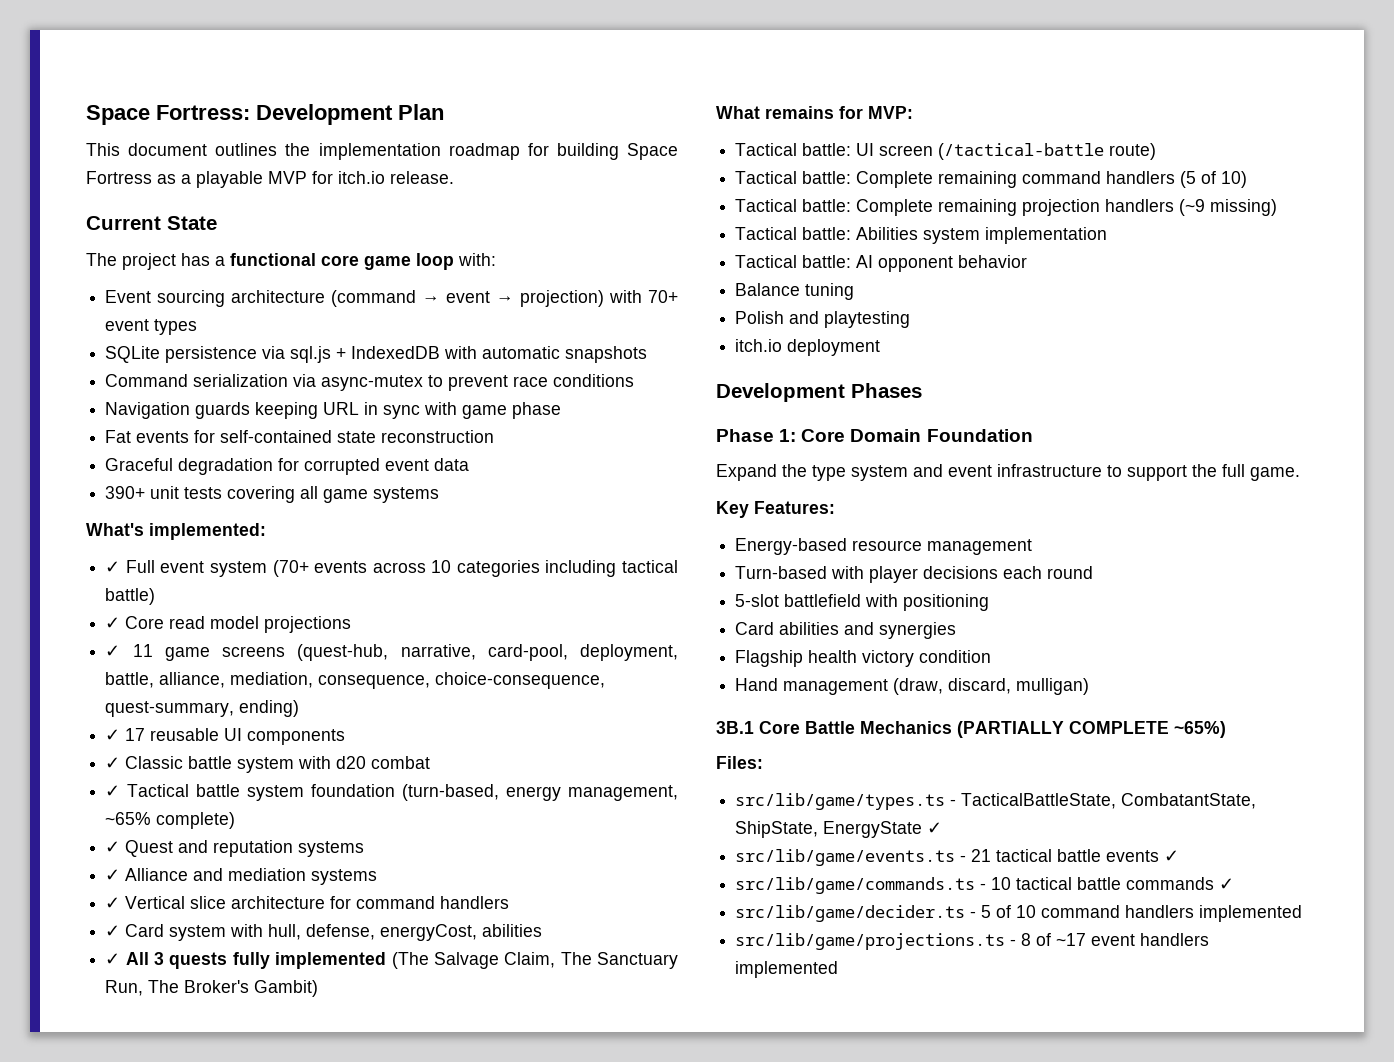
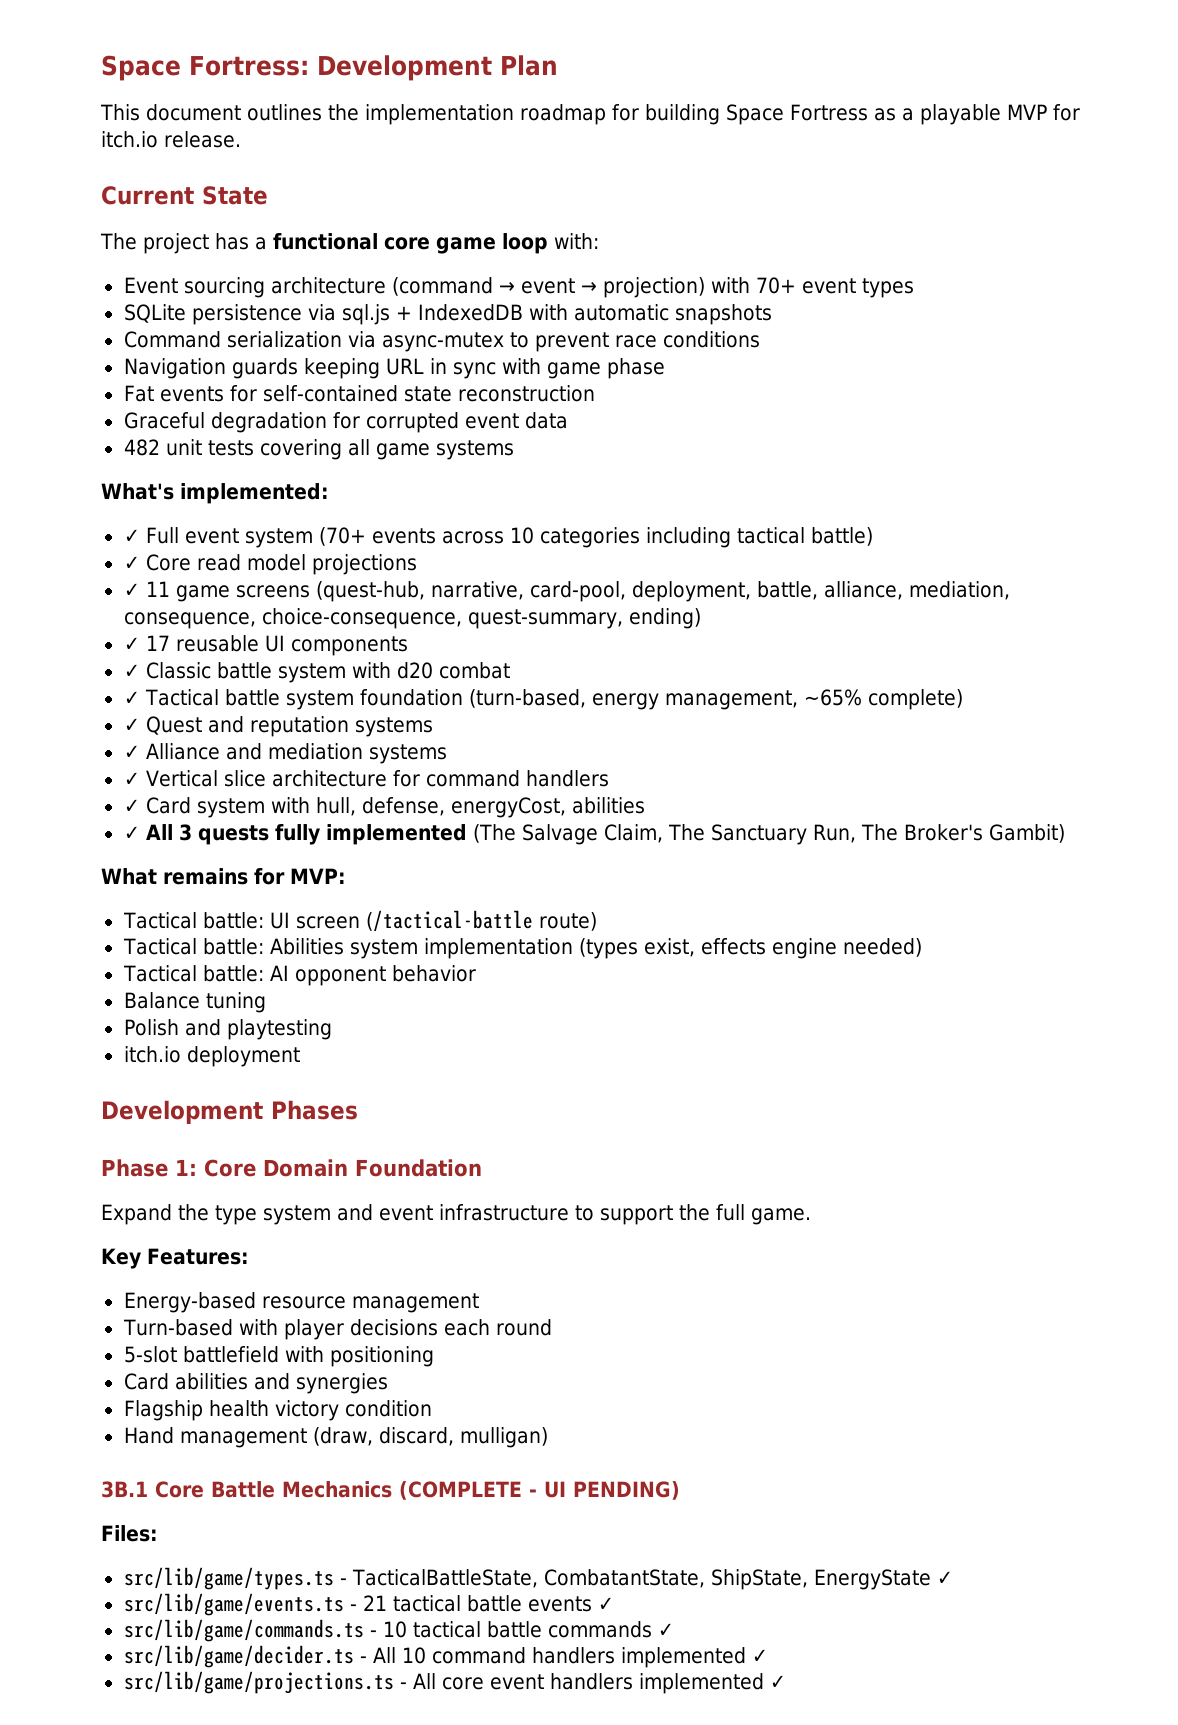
- 390+ unit tests covering all game systems
+ 482 unit tests covering all game systems
- Tactical battle: Complete remaining command handlers (5 of 10)
- Tactical battle: Complete remaining projection handlers (~9 missing)
- Tactical battle: Abilities system implementation
+ Tactical battle: Abilities system implementation (types exist, effects engine needed)
- 3B.1 Core Battle Mechanics (PARTIALLY COMPLETE ~65%)
+ 3B.1 Core Battle Mechanics (COMPLETE - UI PENDING)
- src/lib/game/decider.ts - 5 of 10 command handlers implemented
+ src/lib/game/decider.ts - All 10 command handlers implemented ✓
- src/lib/game/projections.ts - 8 of ~17 event handlers implemented
+ src/lib/game/projections.ts - All core event handlers implemented ✓

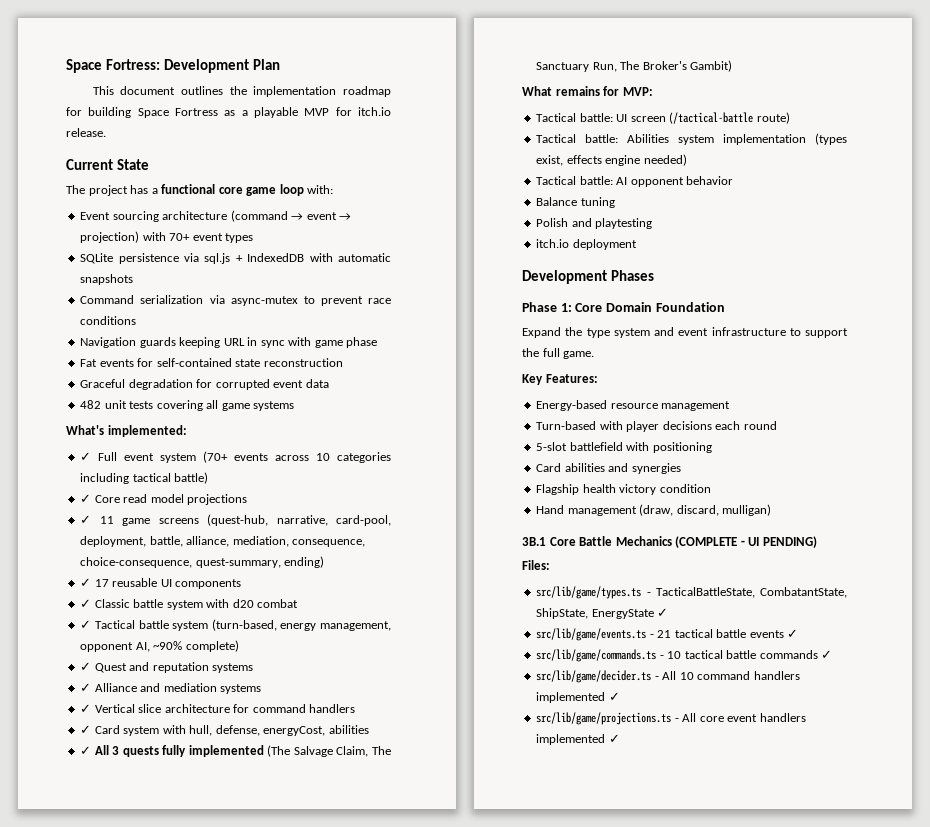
- ✓ Tactical battle system foundation (turn-based, energy management, ~65% complete)
+ ✓ Tactical battle system (turn-based, energy management, opponent AI, ~90% complete)

